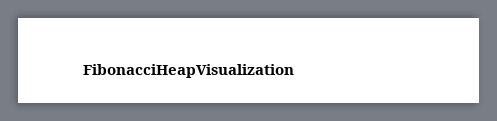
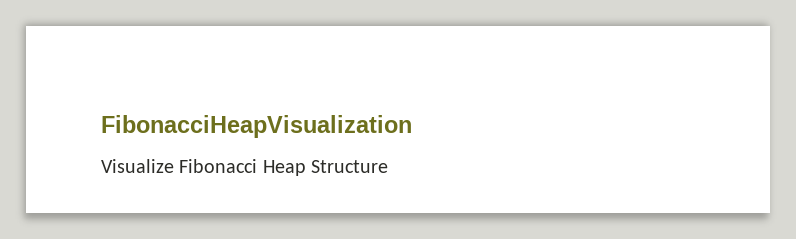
+ Visualize Fibonacci Heap Structure

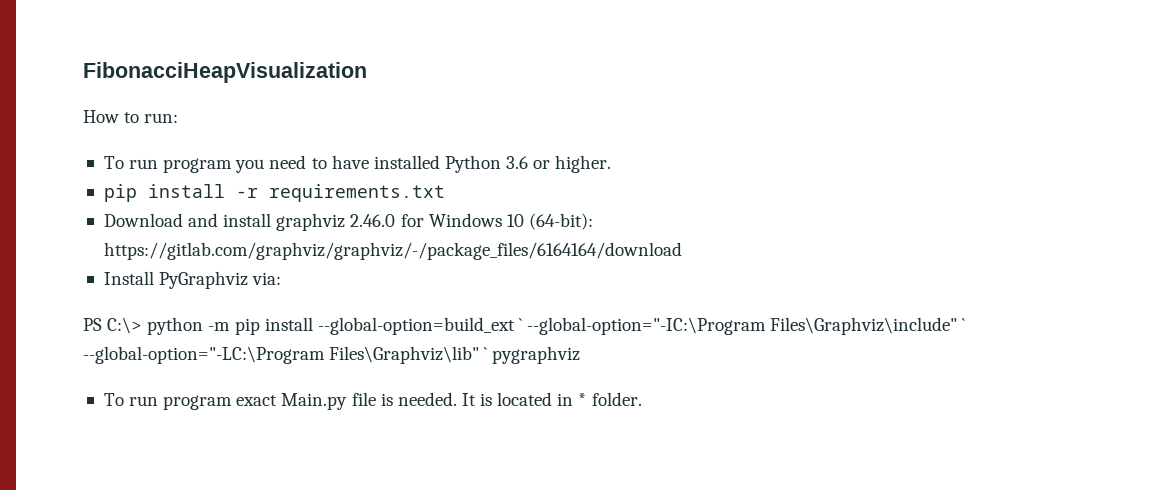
- Visualize Fibonacci Heap Structure
+ How to run:
+ To run program you need to have installed Python 3.6 or higher.
+ pip install -r requirements.txt
+ Download and install graphviz 2.46.0 for Windows 10 (64-bit): https://gitlab.com/graphviz/graphviz/-/package_files/6164164/download
+ Install PyGraphviz via:
+ PS C:\> python -m pip install --global-option=build_ext ` --global-option="-IC:\Program Files\Graphviz\include" ` --global-option="-LC:\Program Files\Graphviz\lib" ` pygraphviz
+ To run program exact Main.py file is needed. It is located in * folder.

